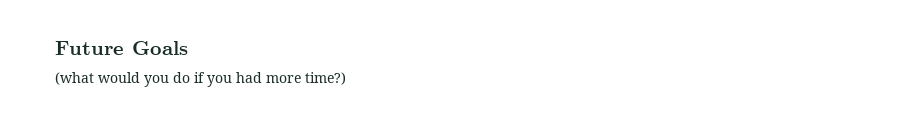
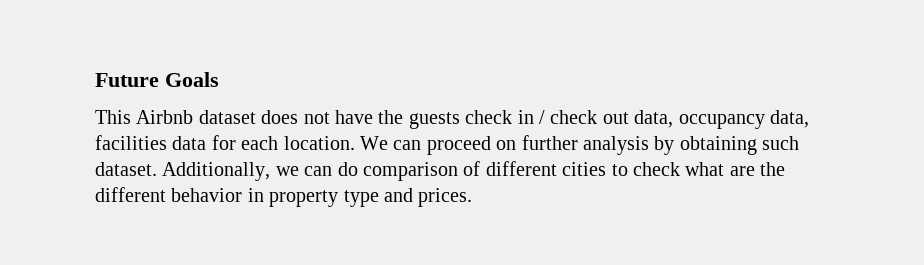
- (what would you do if you had more time?)
+ This Airbnb dataset does not have the guests check in / check out data, occupancy data, facilities data for each location. We can proceed on further analysis by obtaining such dataset. Additionally, we can do comparison of different cities to check what are the different behavior in property type and prices.

